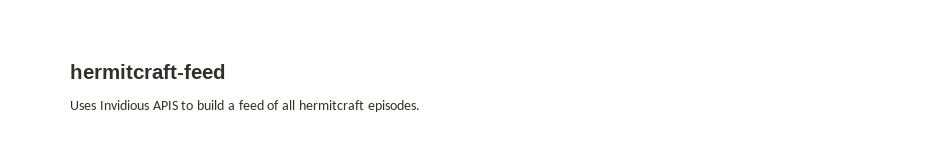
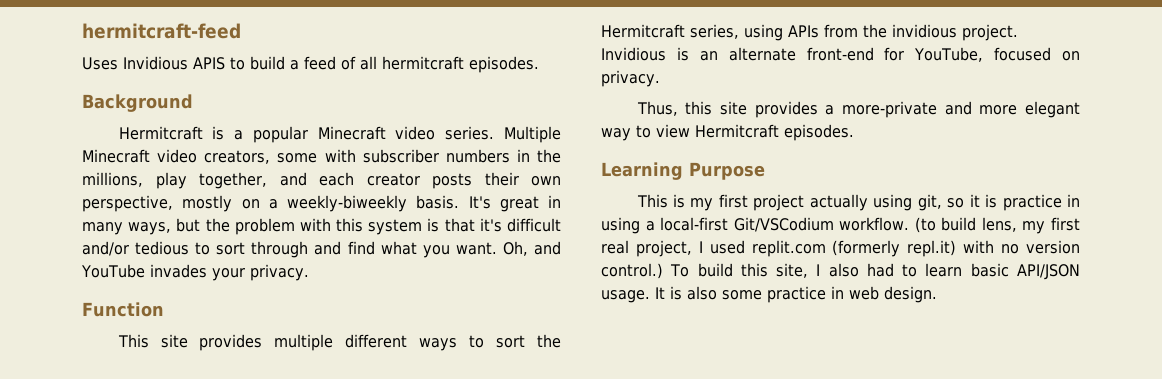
+ Background
+ Hermitcraft is a popular Minecraft video series. Multiple Minecraft video creators, some with subscriber numbers in the millions, play together, and each creator posts their own perspective, mostly on a weekly-biweekly basis. It's great in many ways, but the problem with this system is that it's difficult and/or tedious to sort through and find what you want. Oh, and YouTube invades your privacy.
+ Function
+ This site provides multiple different ways to sort the Hermitcraft series, using APIs from the invidious project. Invidious is an alternate front-end for YouTube, focused on privacy.
+ Thus, this site provides a more-private and more elegant way to view Hermitcraft episodes.
+ Learning Purpose
+ This is my first project actually using git, so it is practice in using a local-first Git/VSCodium workflow. (to build lens, my first real project, I used replit.com (formerly repl.it) with no version control.) To build this site, I also had to learn basic API/JSON usage. It is also some practice in web design.

